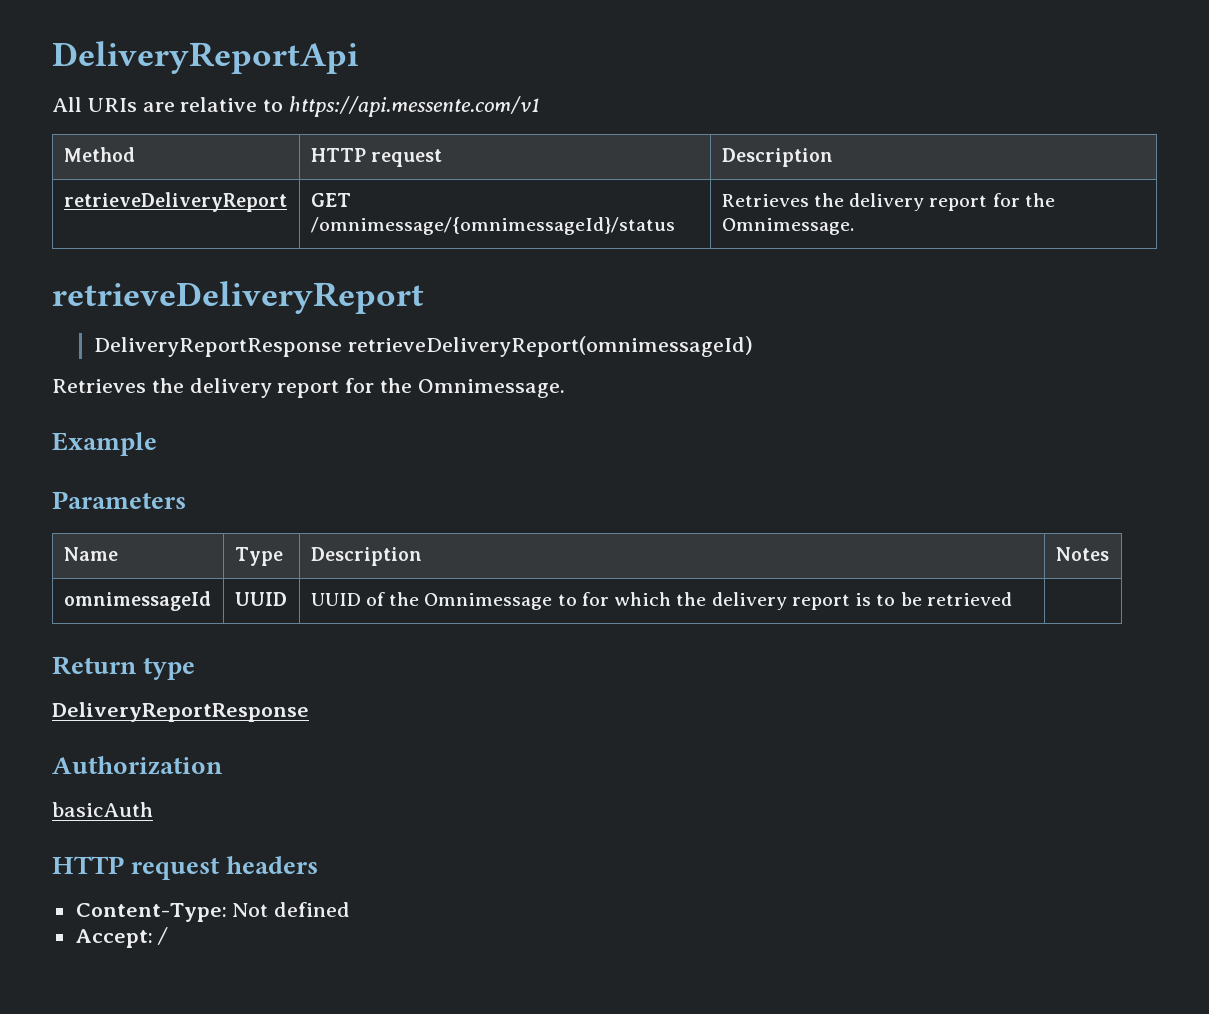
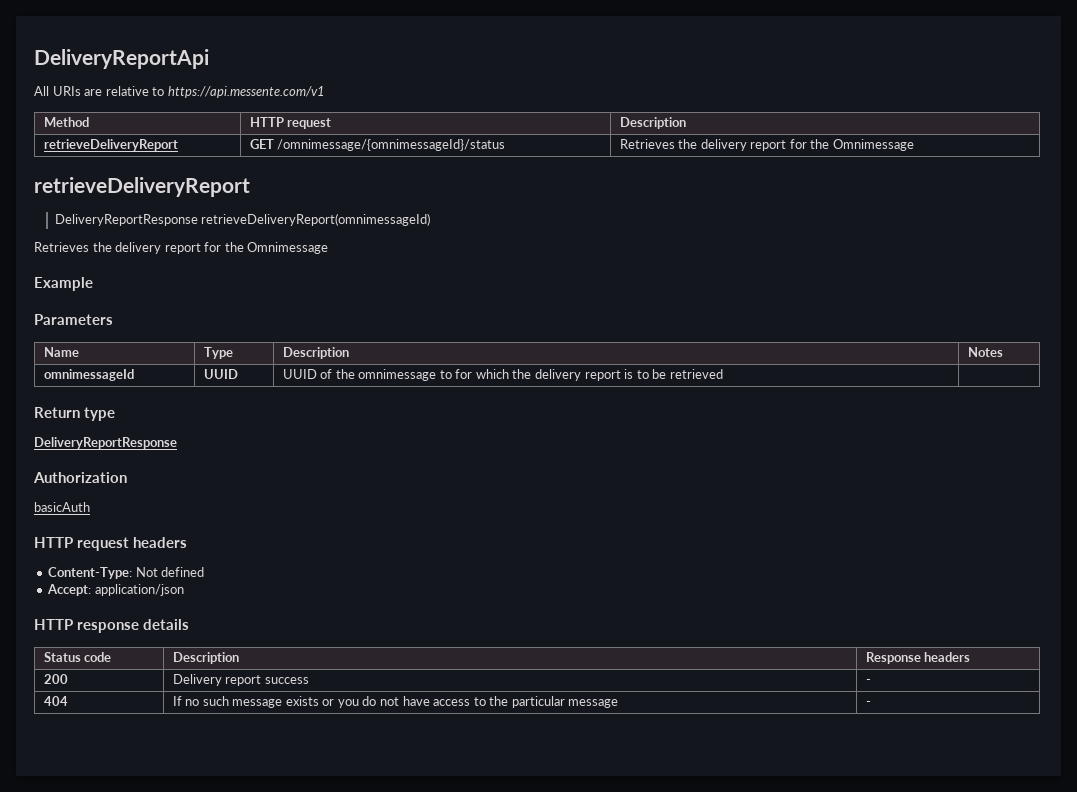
- retrieveDeliveryReport | GET /omnimessage/{omnimessageId}/status | Retrieves the delivery report for the Omnimessage.
+ retrieveDeliveryReport | GET /omnimessage/{omnimessageId}/status | Retrieves the delivery report for the Omnimessage
  DeliveryReportResponse retrieveDeliveryReport(omnimessageId)
- Retrieves the delivery report for the Omnimessage.
+ Retrieves the delivery report for the Omnimessage
- omnimessageId | UUID | UUID of the Omnimessage to for which the delivery report is to be retrieved |
+ omnimessageId | UUID | UUID of the omnimessage to for which the delivery report is to be retrieved |
- Accept: /
+ Accept: application/json
+ HTTP response details
+ Status code | Description | Response headers
+ 200 | Delivery report success | -
+ 404 | If no such message exists or you do not have access to the particular message | -

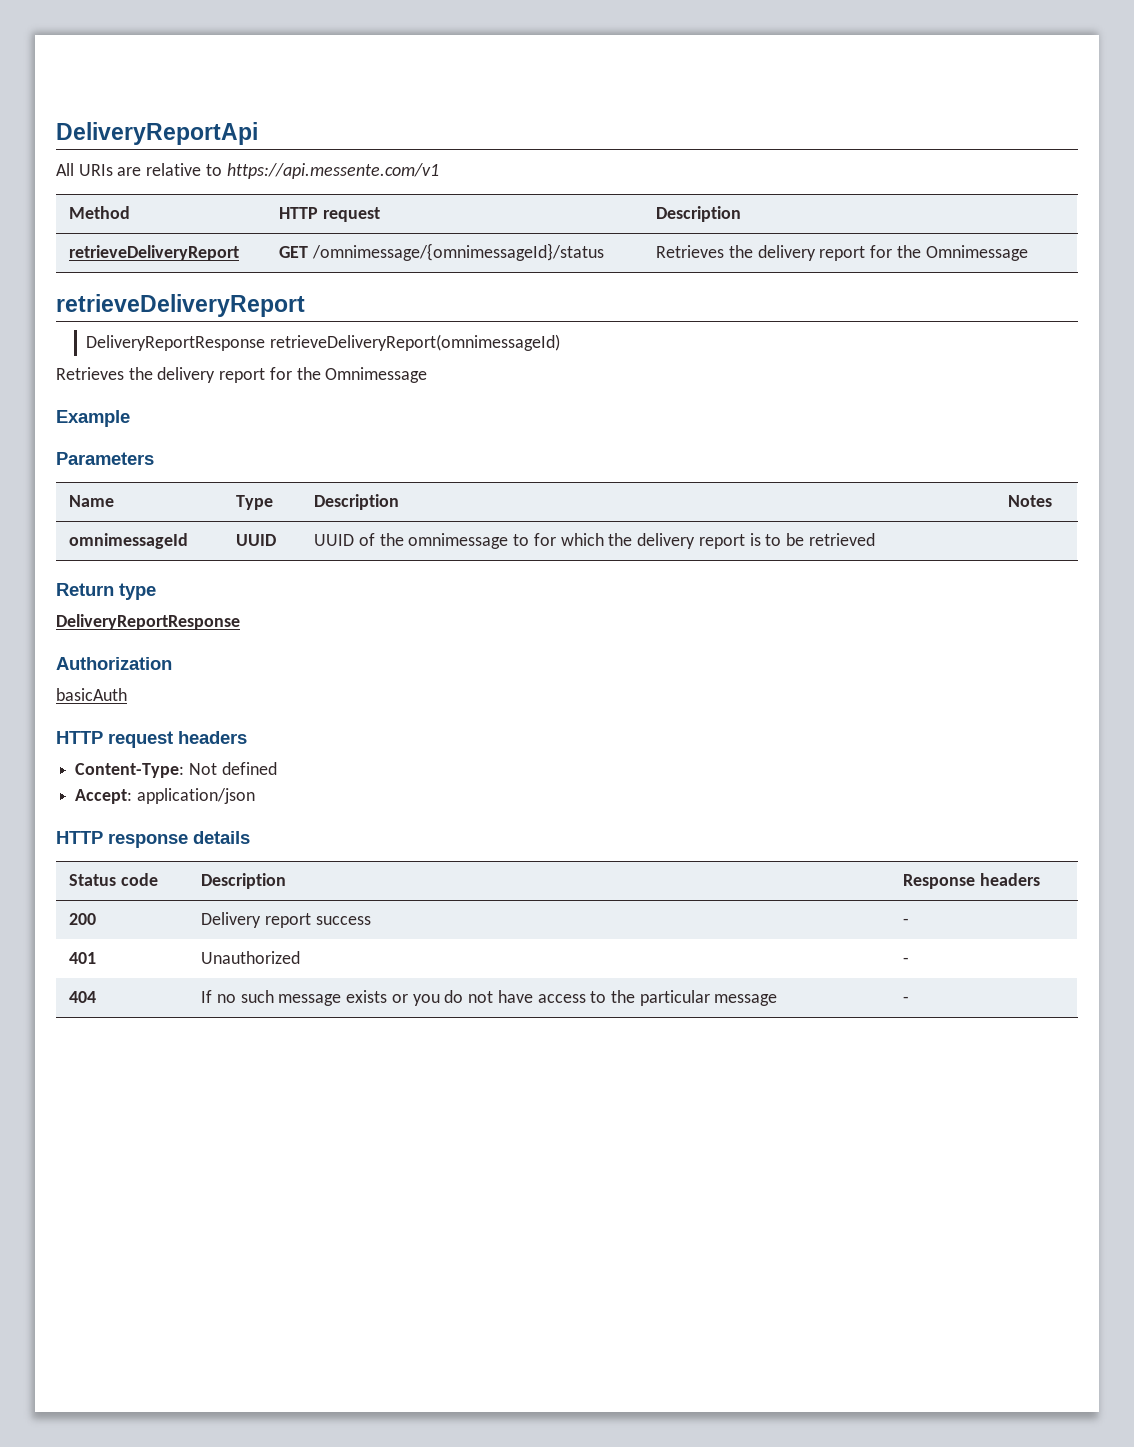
+ 401 | Unauthorized | -

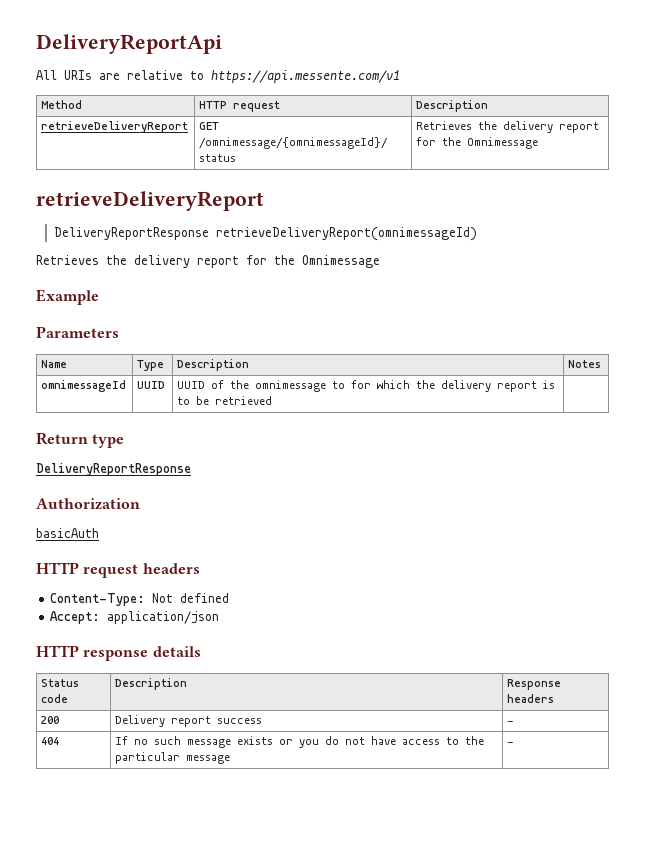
- 401 | Unauthorized | -

